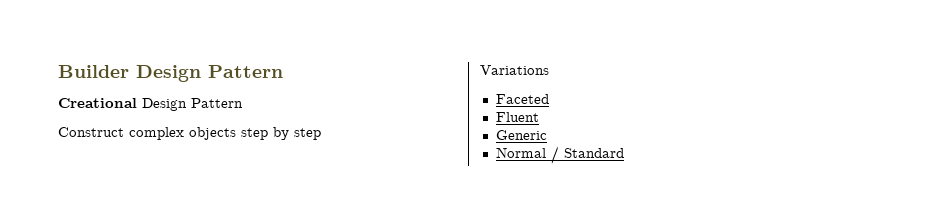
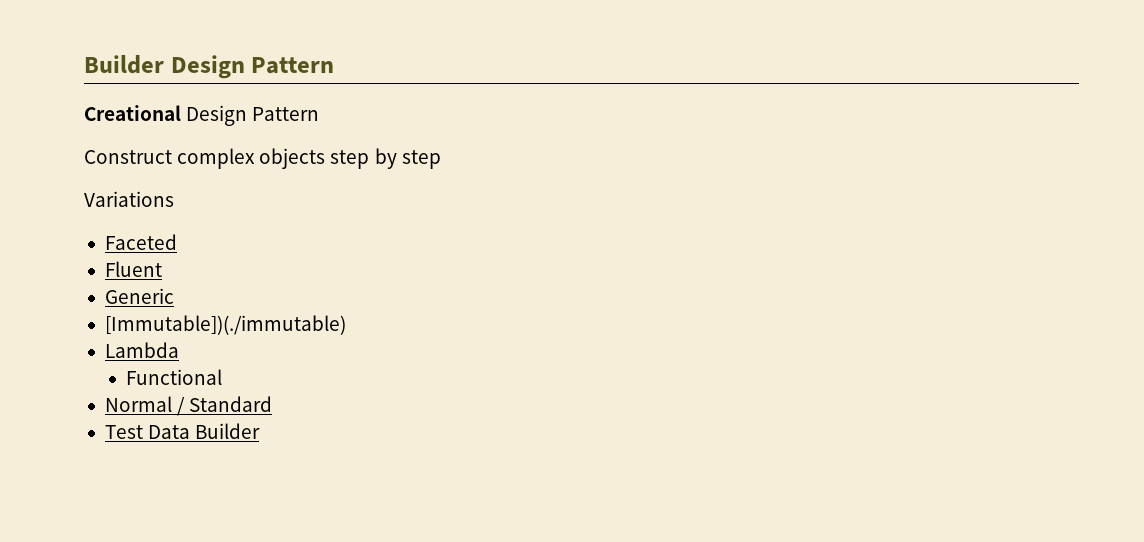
+ [Immutable])(./immutable)
+ Lambda
+ Functional
+ Test Data Builder

